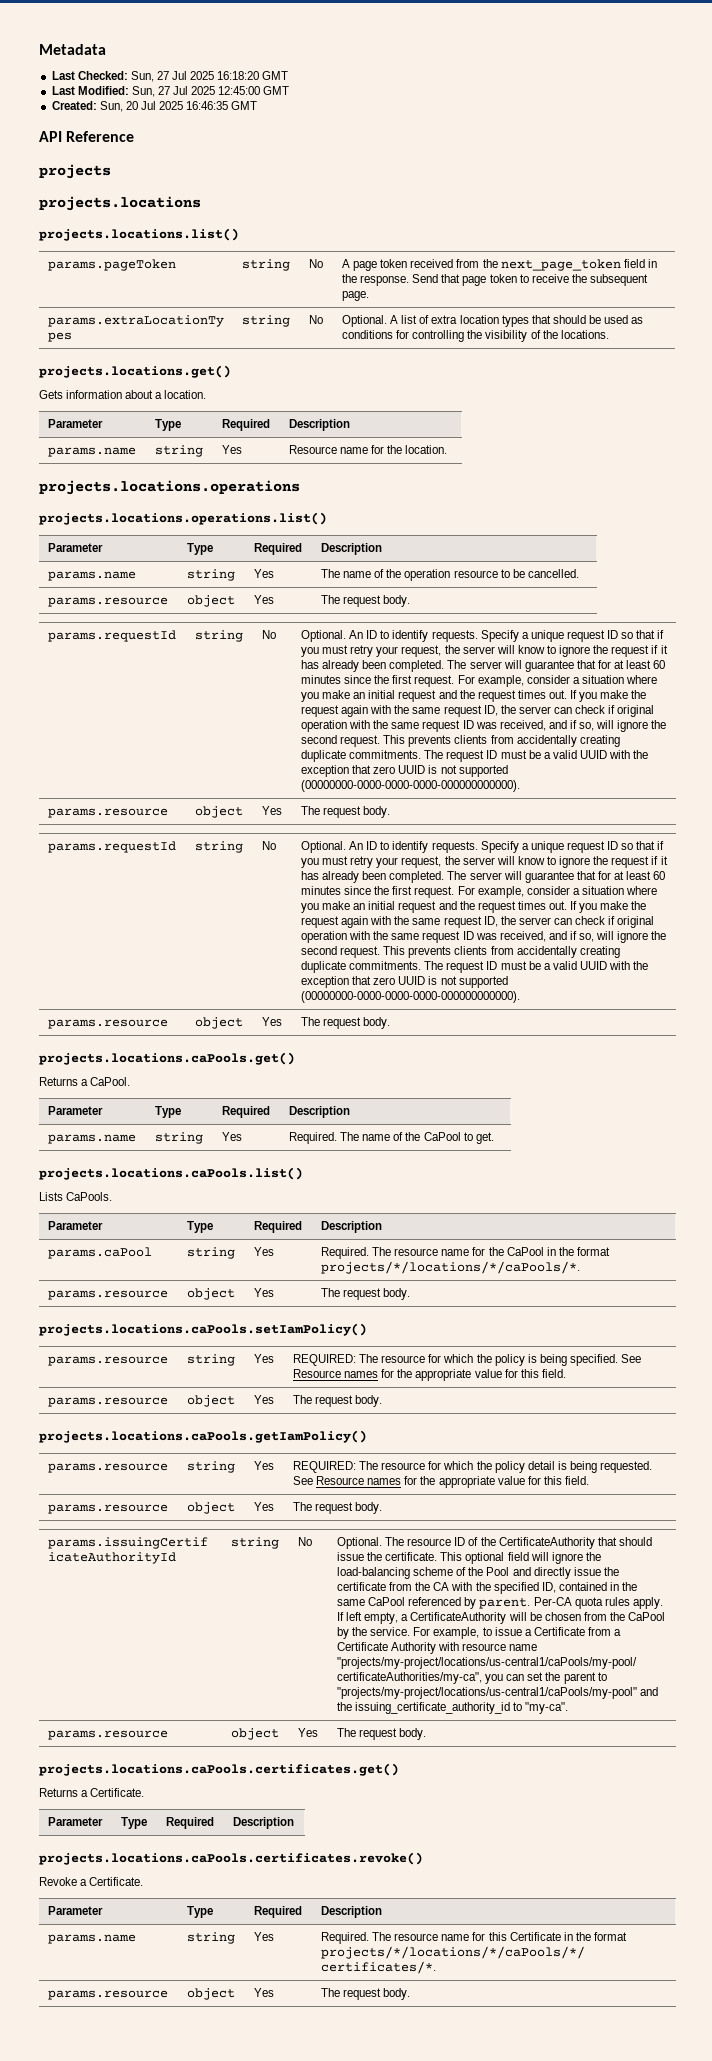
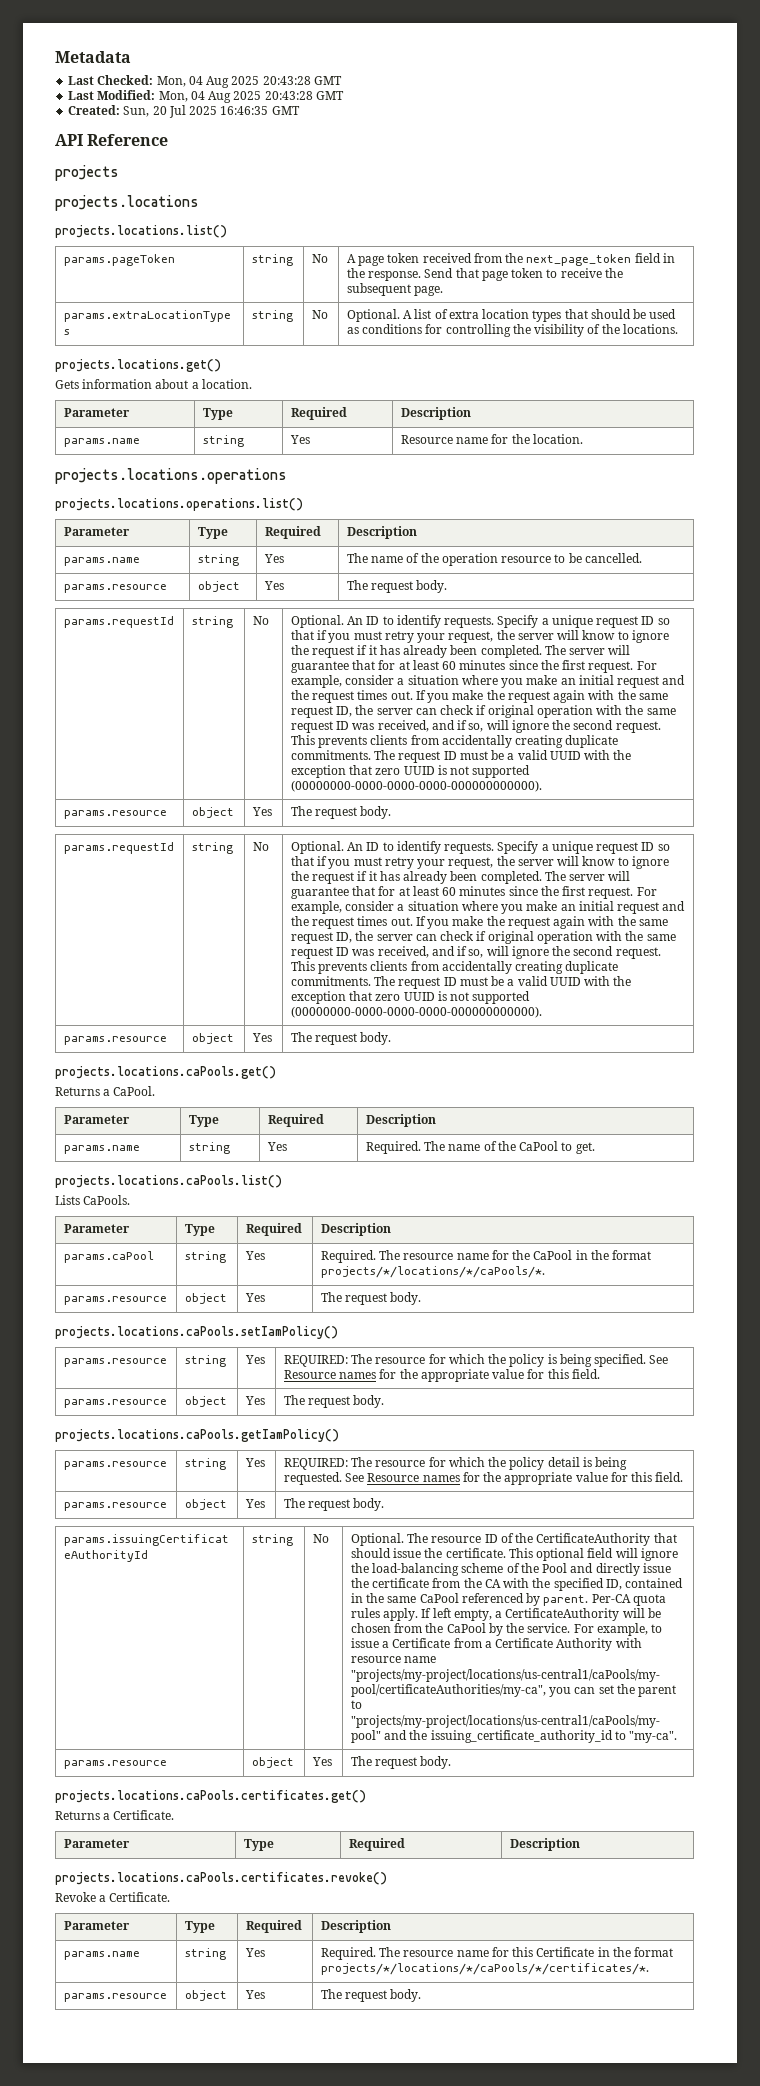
- Last Checked: Sun, 27 Jul 2025 16:18:20 GMT
- Last Modified: Sun, 27 Jul 2025 12:45:00 GMT
+ Last Checked: Mon, 04 Aug 2025 20:43:28 GMT
+ Last Modified: Mon, 04 Aug 2025 20:43:28 GMT

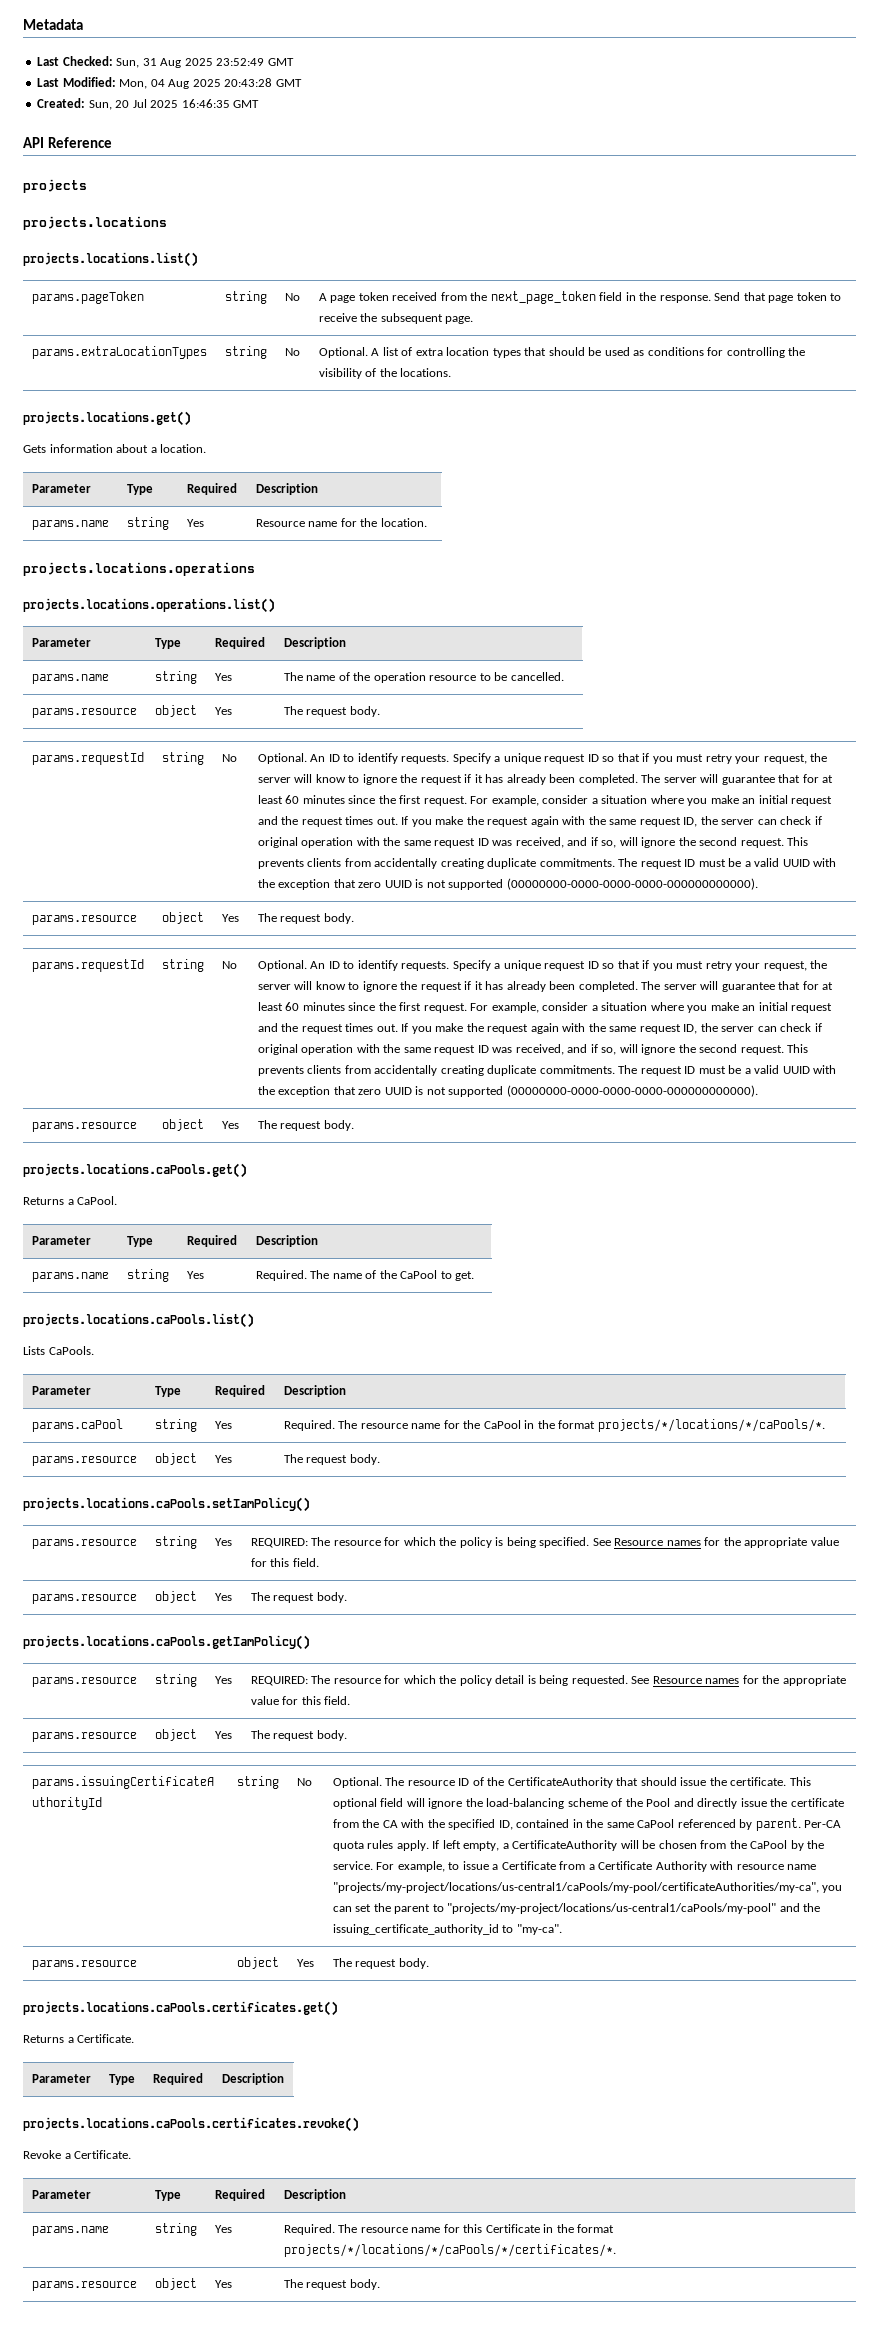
- Last Checked: Mon, 04 Aug 2025 20:43:28 GMT
+ Last Checked: Sun, 31 Aug 2025 23:52:49 GMT

